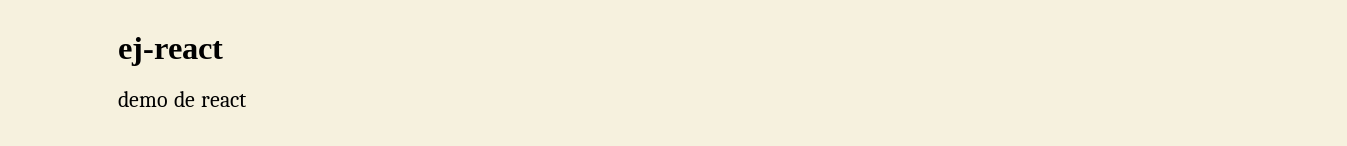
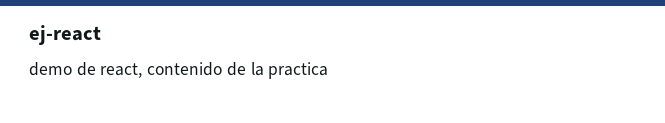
- demo de react
+ demo de react, contenido de la practica

